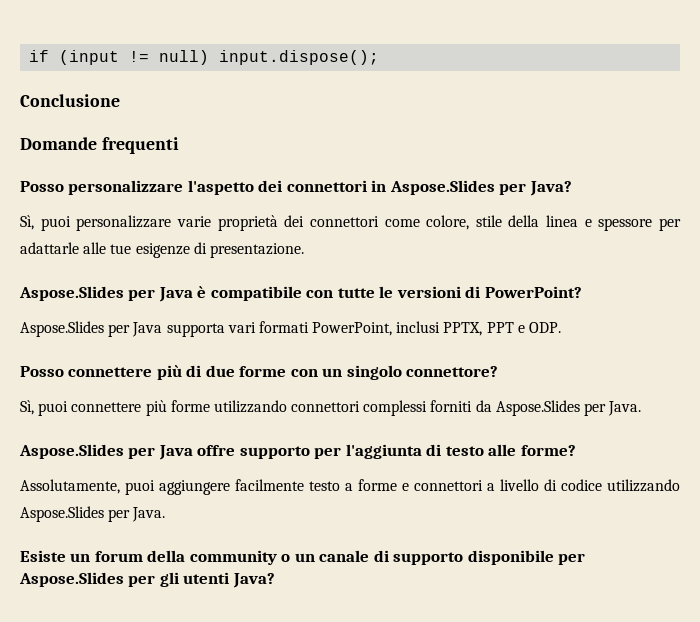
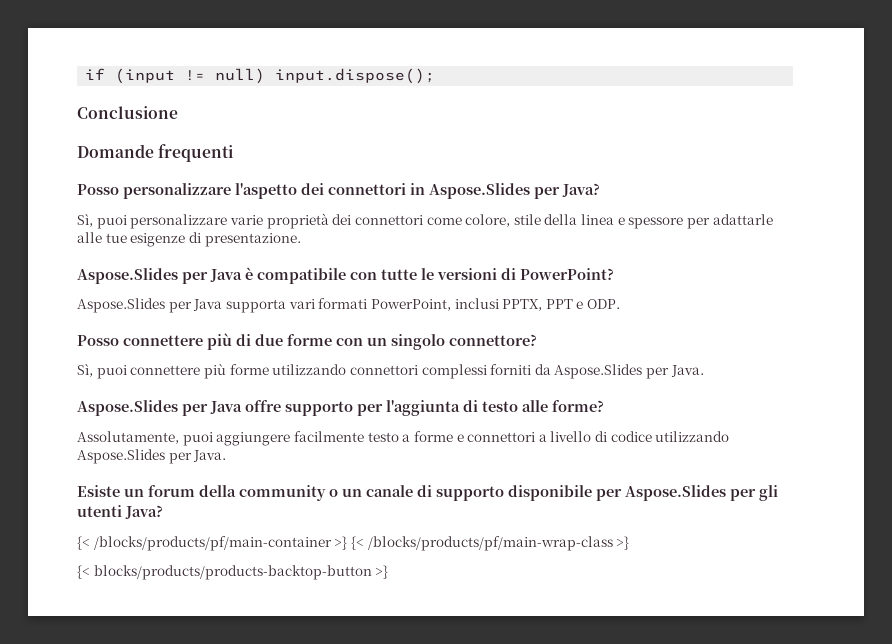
+ {< /blocks/products/pf/main-container >} {< /blocks/products/pf/main-wrap-class >}
+ {< blocks/products/products-backtop-button >}

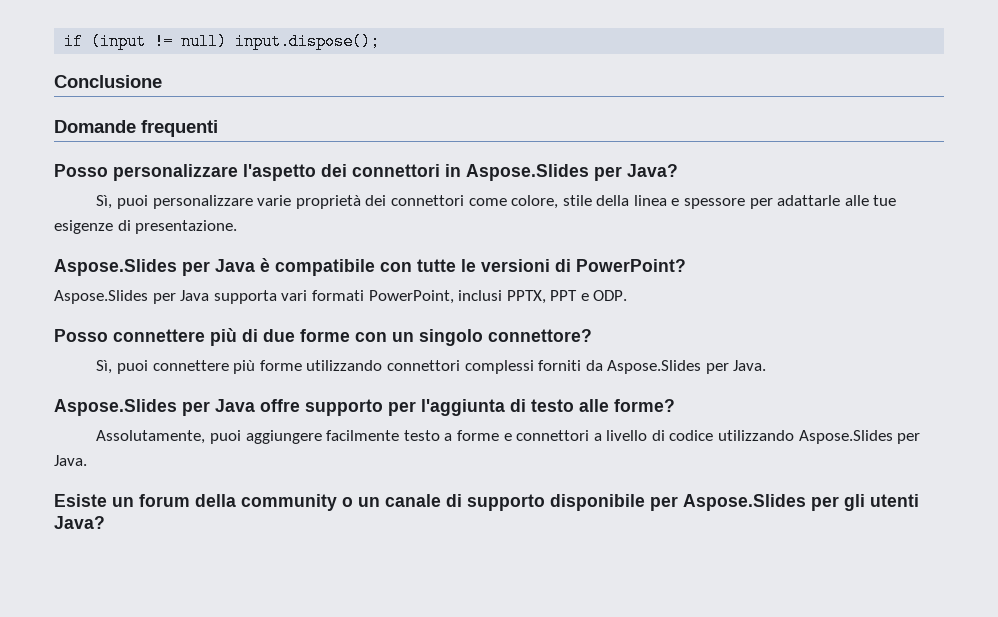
- {< /blocks/products/pf/main-container >} {< /blocks/products/pf/main-wrap-class >}
- {< blocks/products/products-backtop-button >}

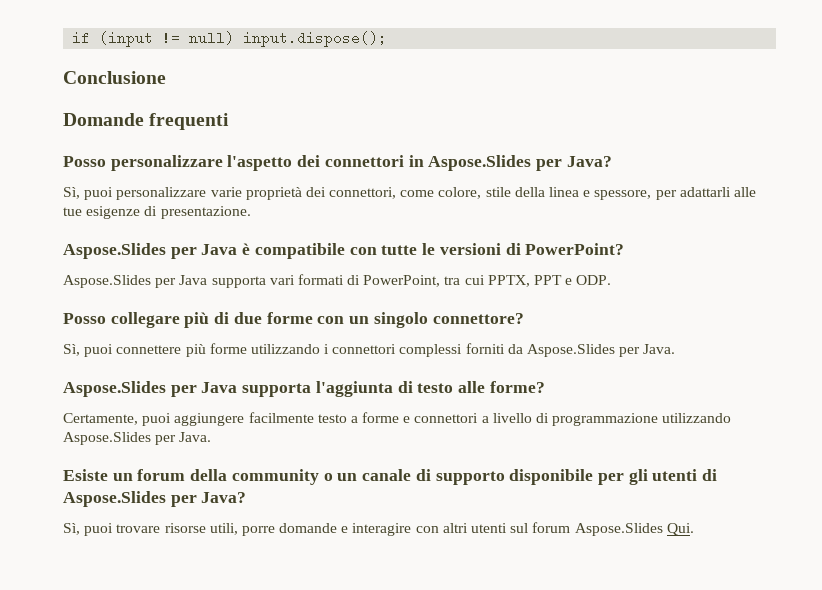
- Sì, puoi personalizzare varie proprietà dei connettori come colore, stile della linea e spessore per adattarle alle tue esigenze di presentazione.
+ Sì, puoi personalizzare varie proprietà dei connettori, come colore, stile della linea e spessore, per adattarli alle tue esigenze di presentazione.
- Aspose.Slides per Java supporta vari formati PowerPoint, inclusi PPTX, PPT e ODP.
+ Aspose.Slides per Java supporta vari formati di PowerPoint, tra cui PPTX, PPT e ODP.
- Posso connettere più di due forme con un singolo connettore?
+ Posso collegare più di due forme con un singolo connettore?
- Sì, puoi connettere più forme utilizzando connettori complessi forniti da Aspose.Slides per Java.
+ Sì, puoi connettere più forme utilizzando i connettori complessi forniti da Aspose.Slides per Java.
- Aspose.Slides per Java offre supporto per l'aggiunta di testo alle forme?
+ Aspose.Slides per Java supporta l'aggiunta di testo alle forme?
- Assolutamente, puoi aggiungere facilmente testo a forme e connettori a livello di codice utilizzando Aspose.Slides per Java.
+ Certamente, puoi aggiungere facilmente testo a forme e connettori a livello di programmazione utilizzando Aspose.Slides per Java.
- Esiste un forum della community o un canale di supporto disponibile per Aspose.Slides per gli utenti Java?
+ Esiste un forum della community o un canale di supporto disponibile per gli utenti di Aspose.Slides per Java?
+ Sì, puoi trovare risorse utili, porre domande e interagire con altri utenti sul forum Aspose.Slides Qui.

